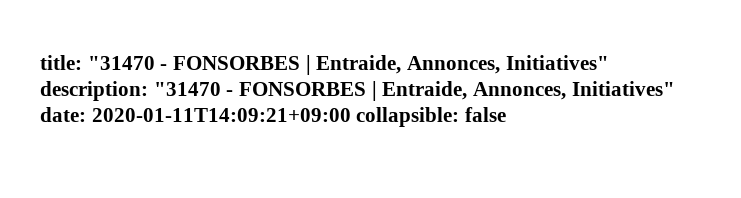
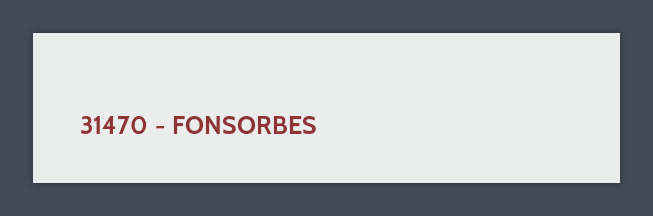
- title: "31470 - FONSORBES | Entraide, Annonces, Initiatives" description: "31470 - FONSORBES | Entraide, Annonces, Initiatives" date: 2020-01-11T14:09:21+09:00 collapsible: false
+ 31470 - FONSORBES

